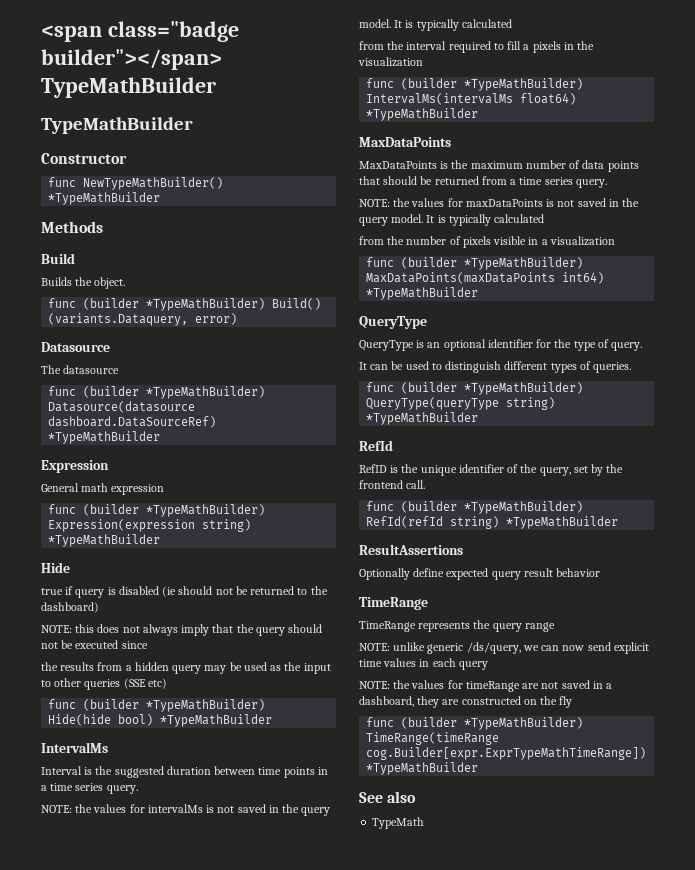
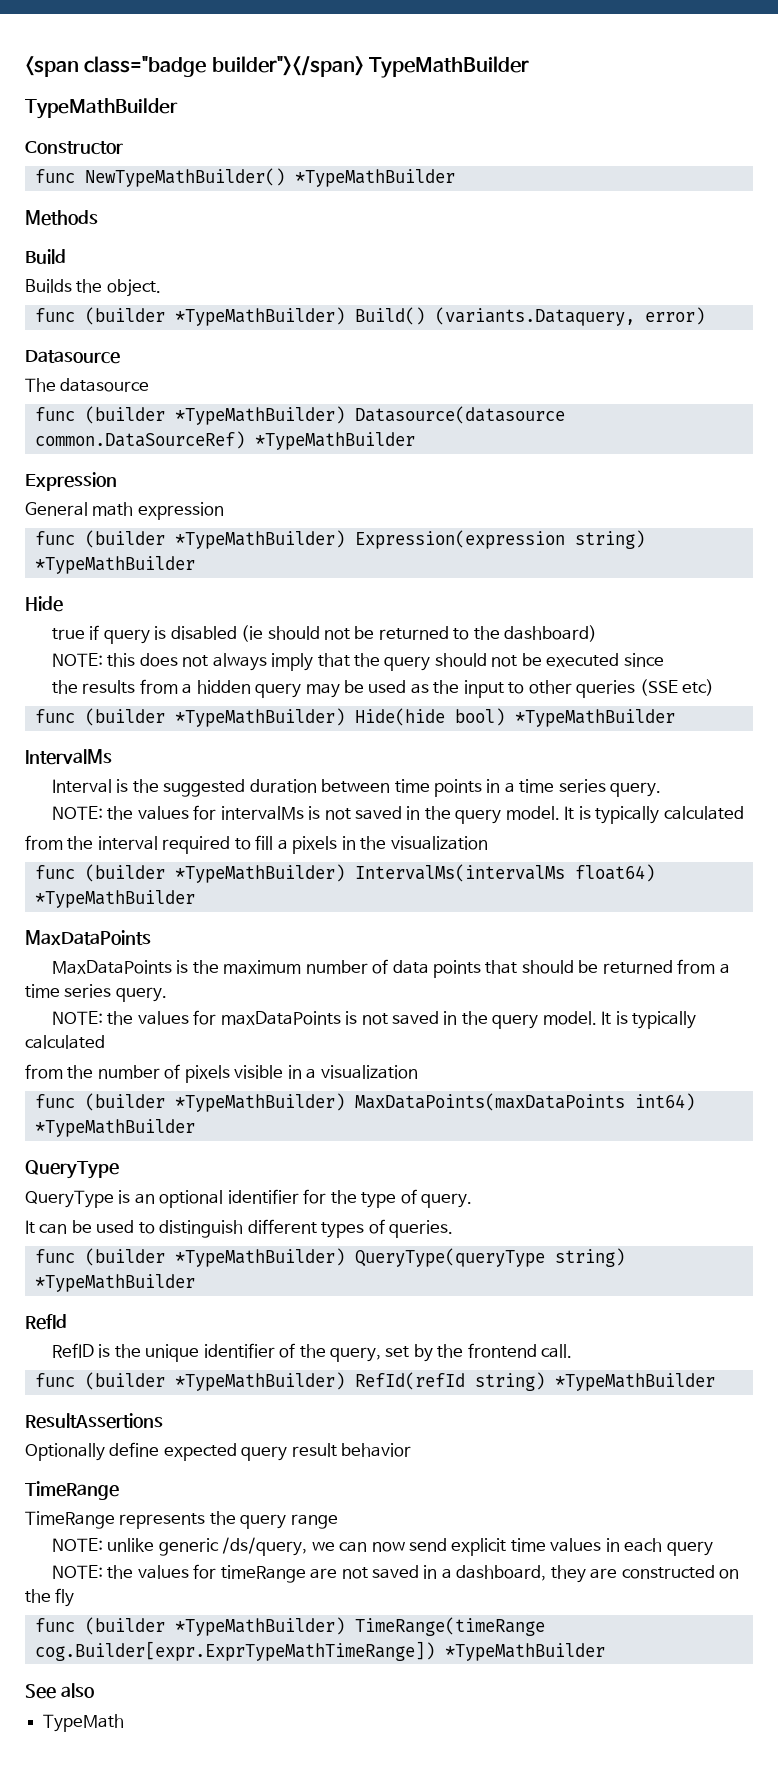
- func (builder *TypeMathBuilder) Datasource(datasource dashboard.DataSourceRef) *TypeMathBuilder
+ func (builder *TypeMathBuilder) Datasource(datasource common.DataSourceRef) *TypeMathBuilder

